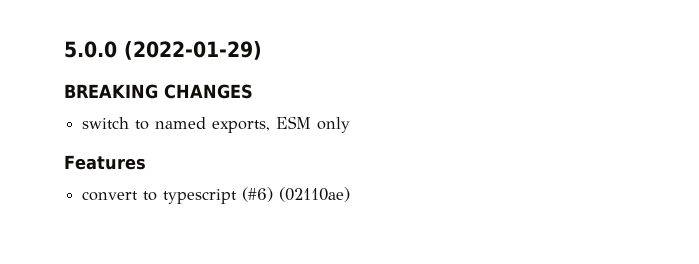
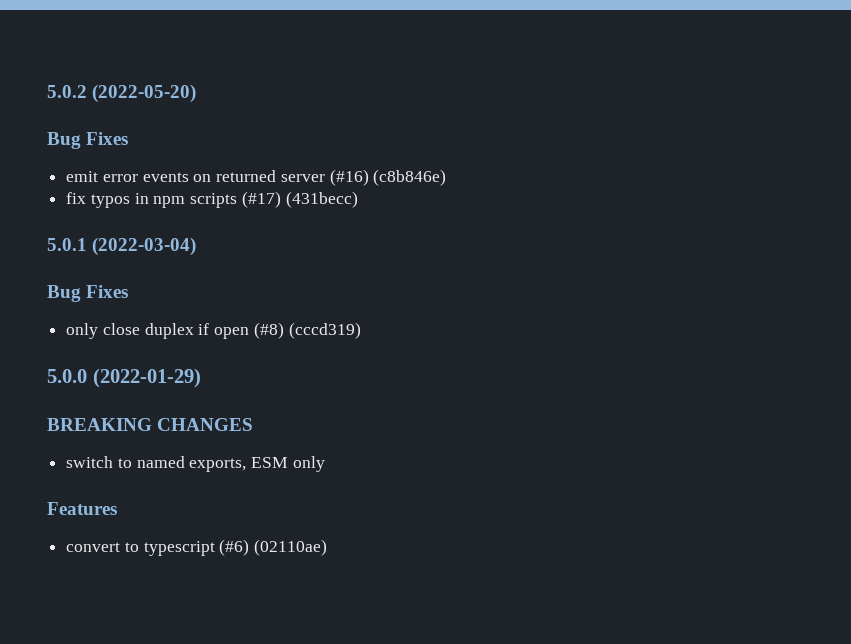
+ 5.0.2 (2022-05-20)
+ Bug Fixes
+ emit error events on returned server (#16) (c8b846e)
+ fix typos in npm scripts (#17) (431becc)
+ 5.0.1 (2022-03-04)
+ Bug Fixes
+ only close duplex if open (#8) (cccd319)

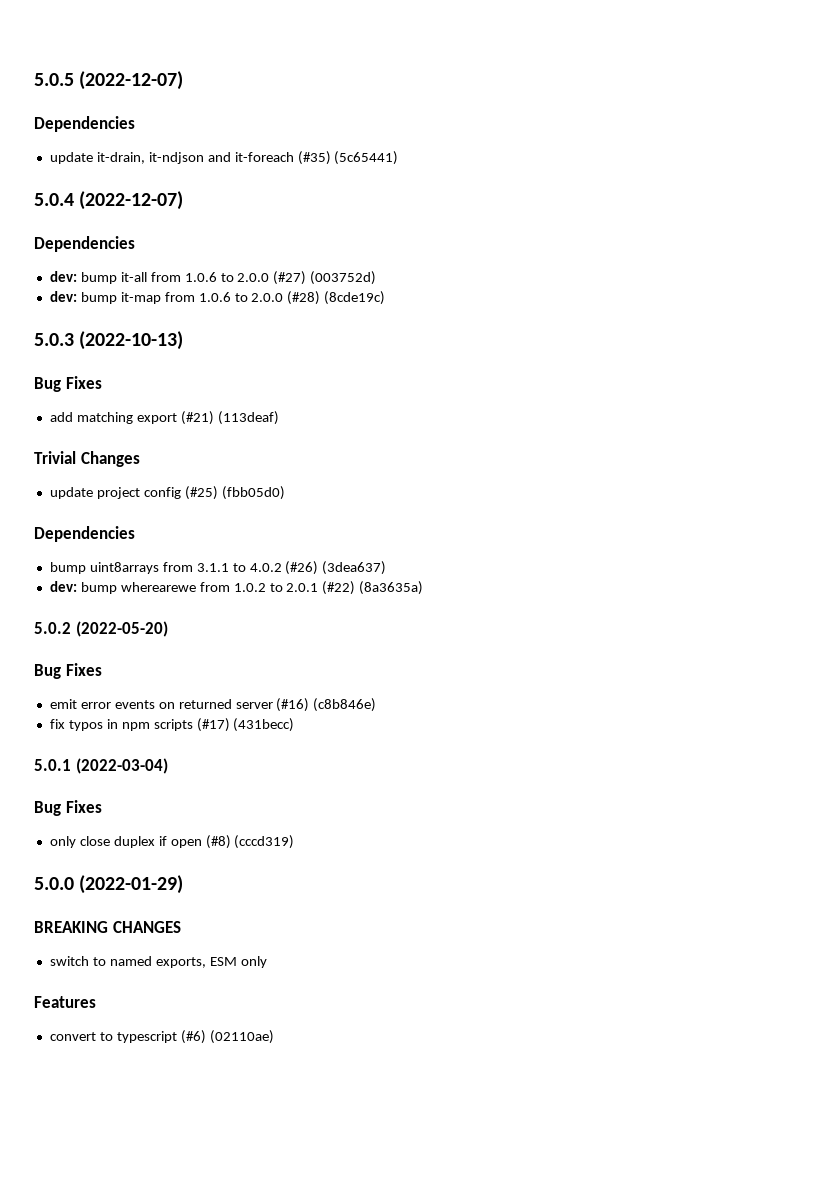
+ 5.0.5 (2022-12-07)
+ Dependencies
+ update it-drain, it-ndjson and it-foreach (#35) (5c65441)
+ 5.0.4 (2022-12-07)
+ Dependencies
+ dev: bump it-all from 1.0.6 to 2.0.0 (#27) (003752d)
+ dev: bump it-map from 1.0.6 to 2.0.0 (#28) (8cde19c)
+ 5.0.3 (2022-10-13)
+ Bug Fixes
+ add matching export (#21) (113deaf)
+ Trivial Changes
+ update project config (#25) (fbb05d0)
+ Dependencies
+ bump uint8arrays from 3.1.1 to 4.0.2 (#26) (3dea637)
+ dev: bump wherearewe from 1.0.2 to 2.0.1 (#22) (8a3635a)

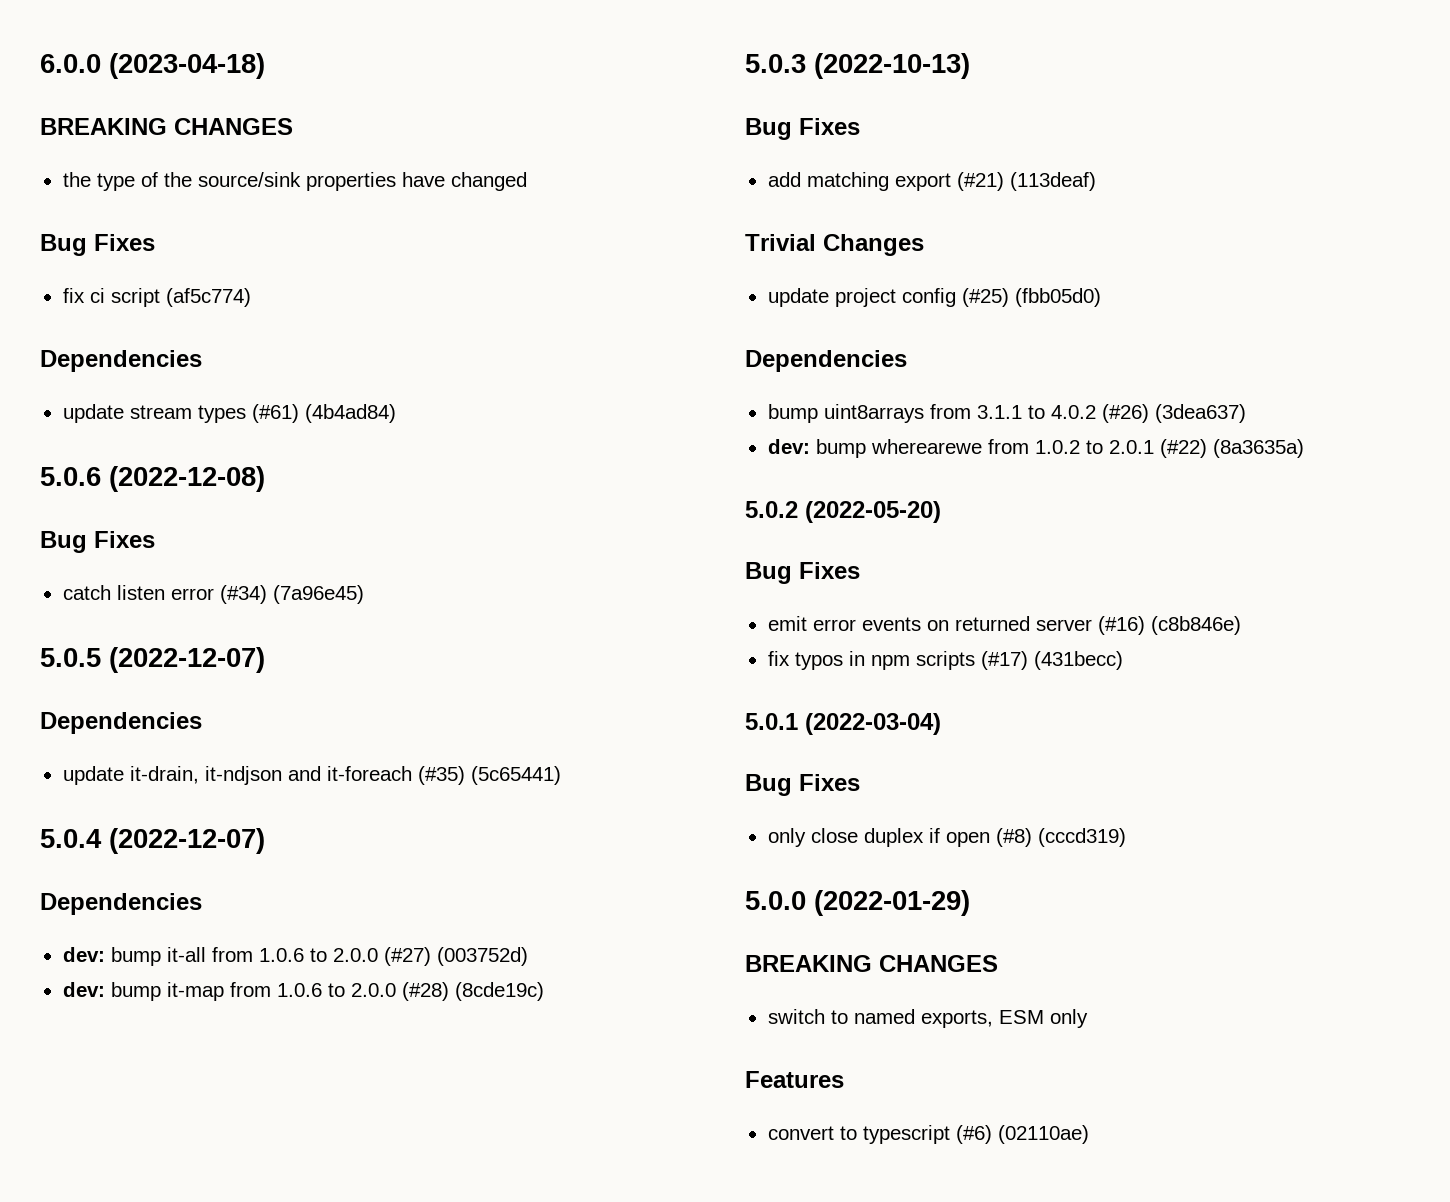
+ 6.0.0 (2023-04-18)
+ BREAKING CHANGES
+ the type of the source/sink properties have changed
+ Bug Fixes
+ fix ci script (af5c774)
+ Dependencies
+ update stream types (#61) (4b4ad84)
+ 5.0.6 (2022-12-08)
+ Bug Fixes
+ catch listen error (#34) (7a96e45)

